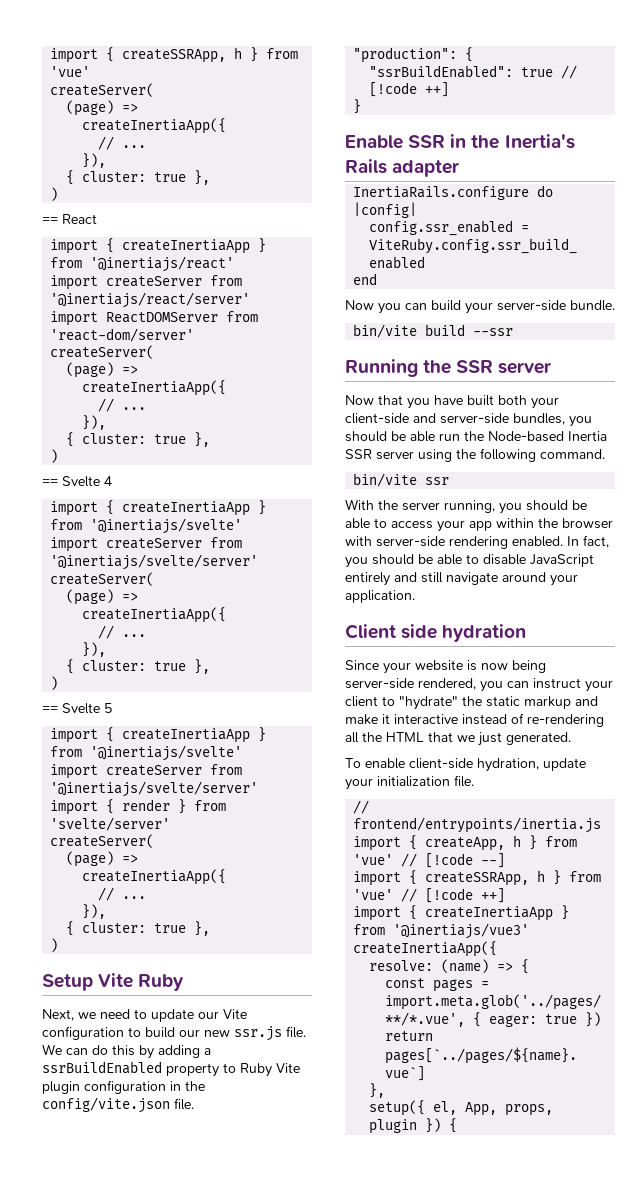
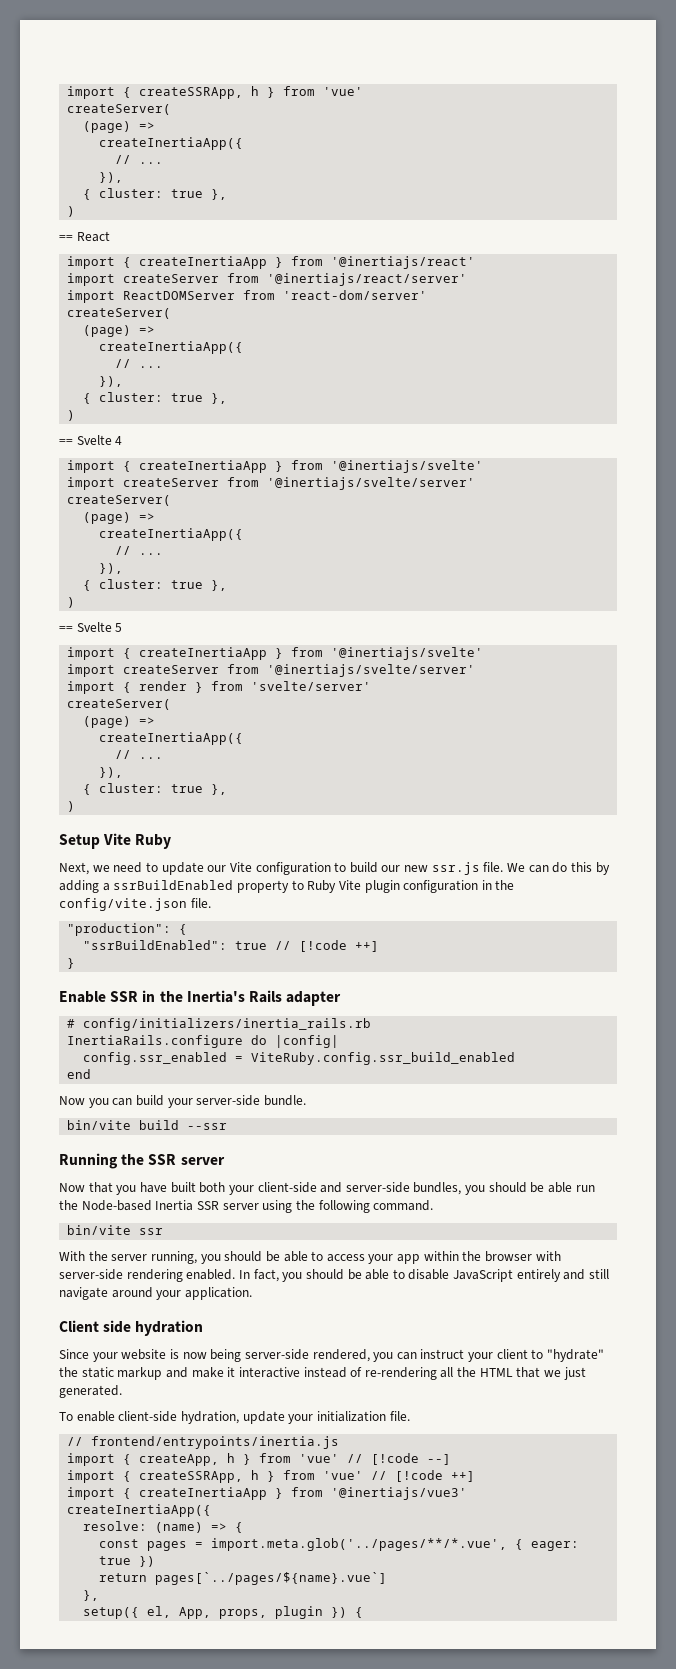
+ # config/initializers/inertia_rails.rb

